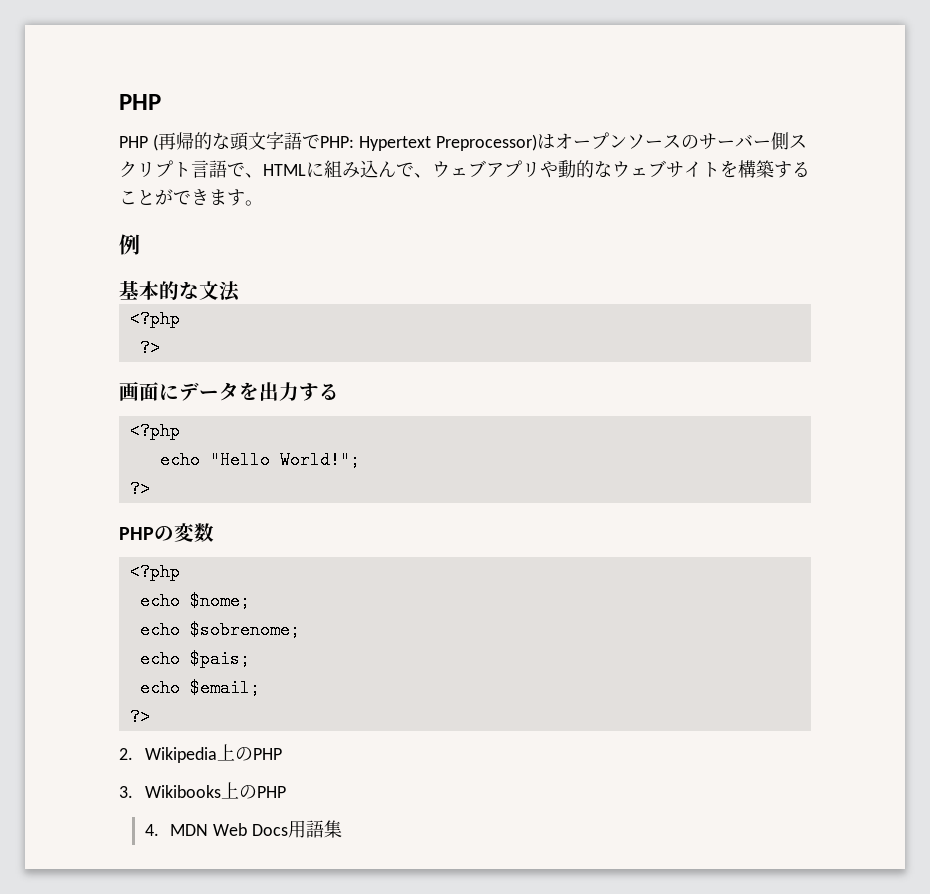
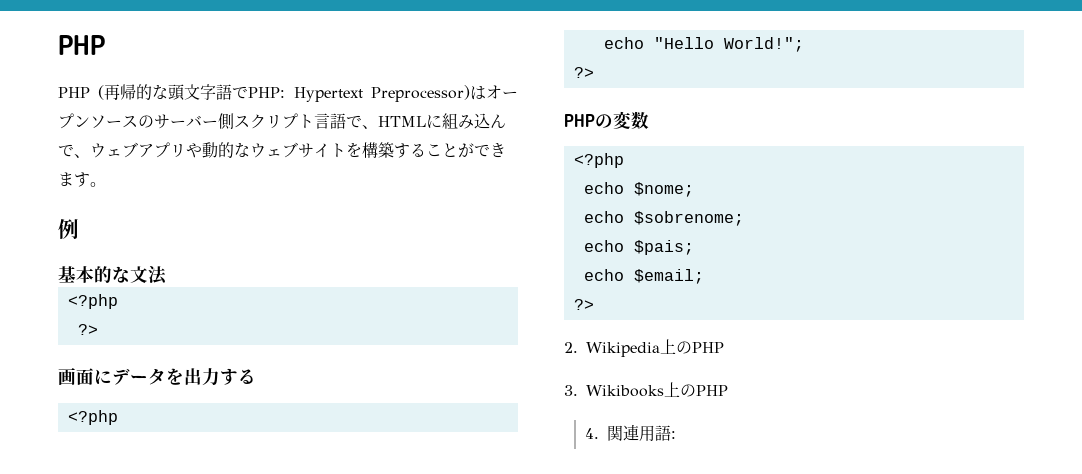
- 4. MDN Web Docs用語集
+ 4.関連用語:

